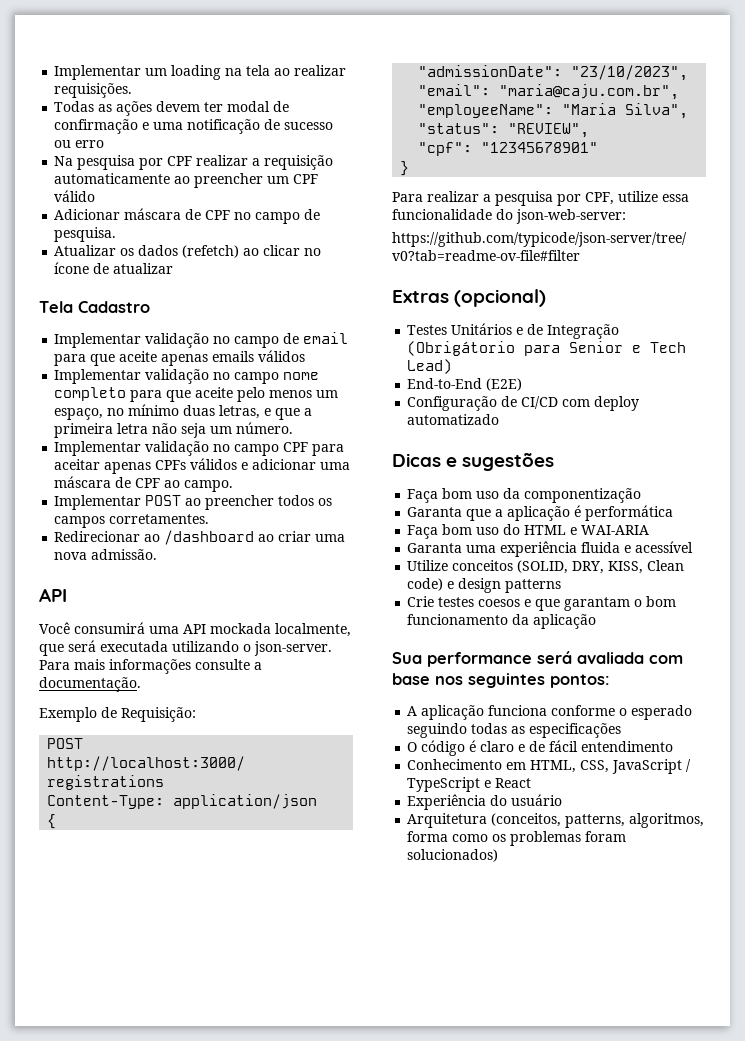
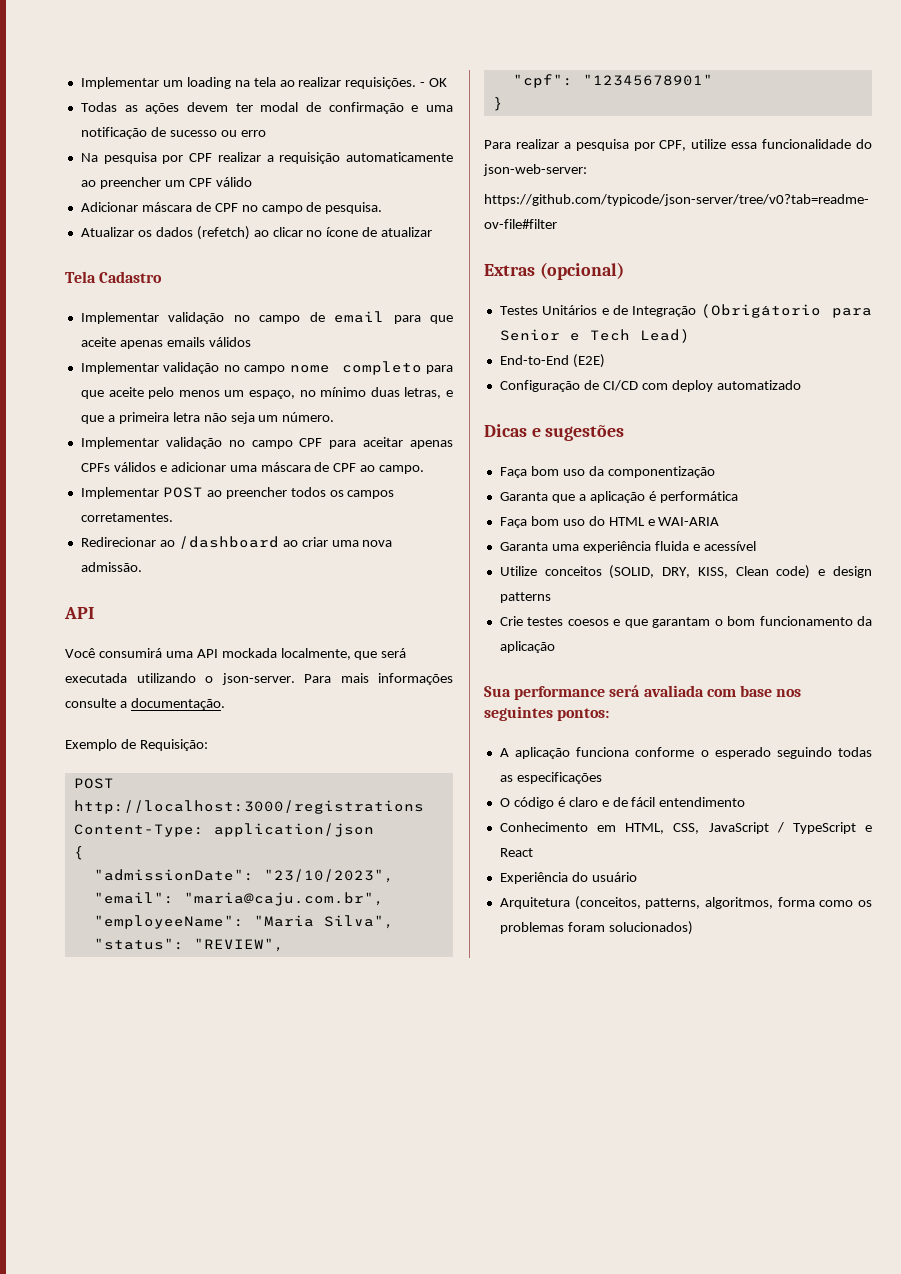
+ - OK

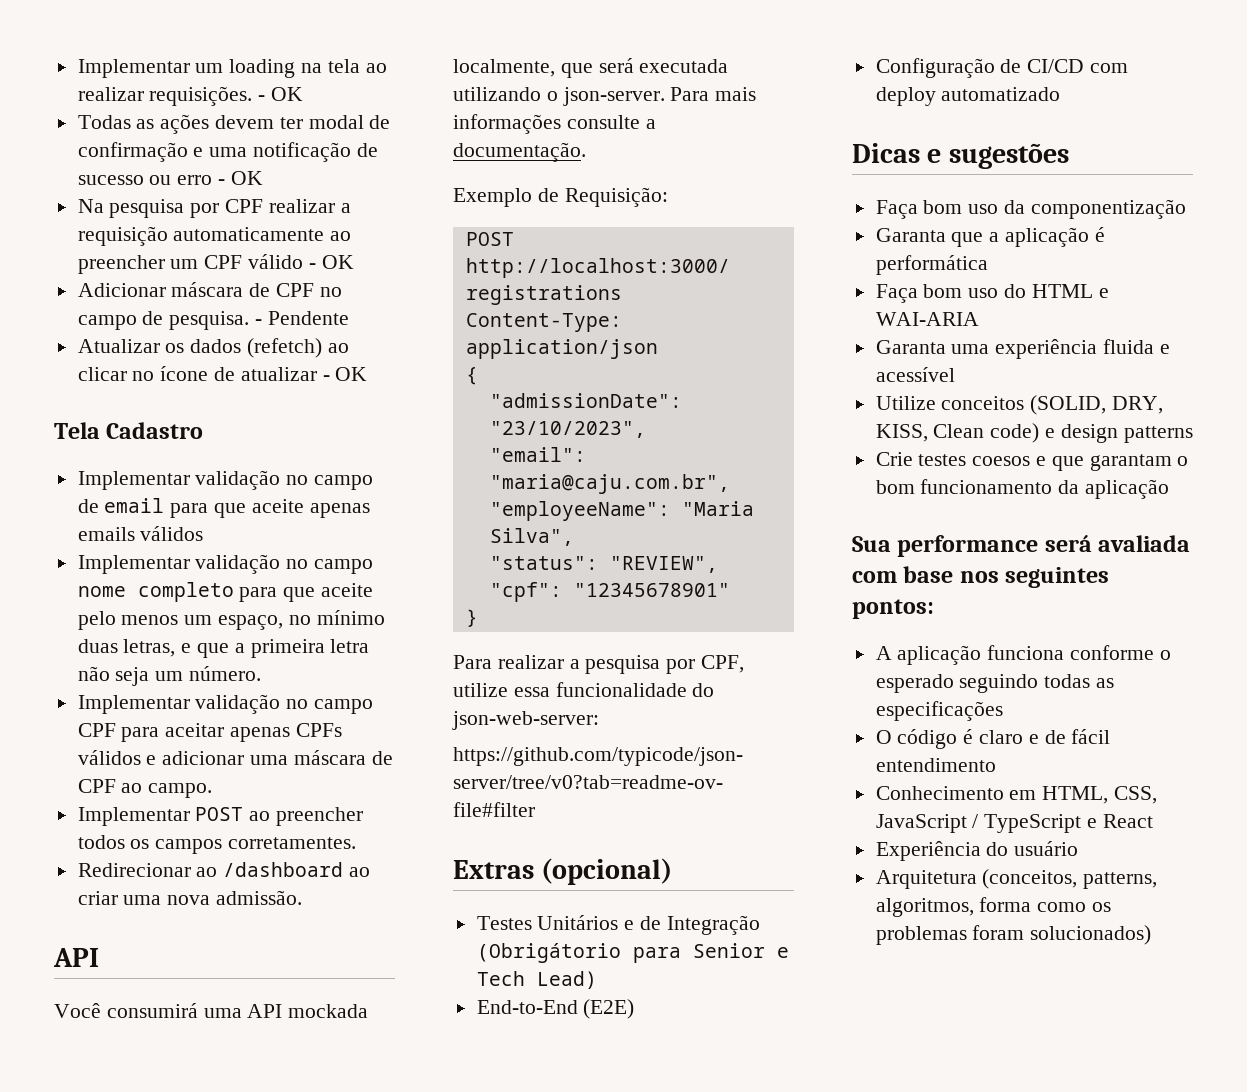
- Todas as ações devem ter modal de confirmação e uma notificação de sucesso ou erro
+ Todas as ações devem ter modal de confirmação e uma notificação de sucesso ou erro - OK
- Na pesquisa por CPF realizar a requisição automaticamente ao preencher um CPF válido
+ Na pesquisa por CPF realizar a requisição automaticamente ao preencher um CPF válido - OK
+ - Pendente
- Atualizar os dados (refetch) ao clicar no ícone de atualizar
+ Atualizar os dados (refetch) ao clicar no ícone de atualizar - OK

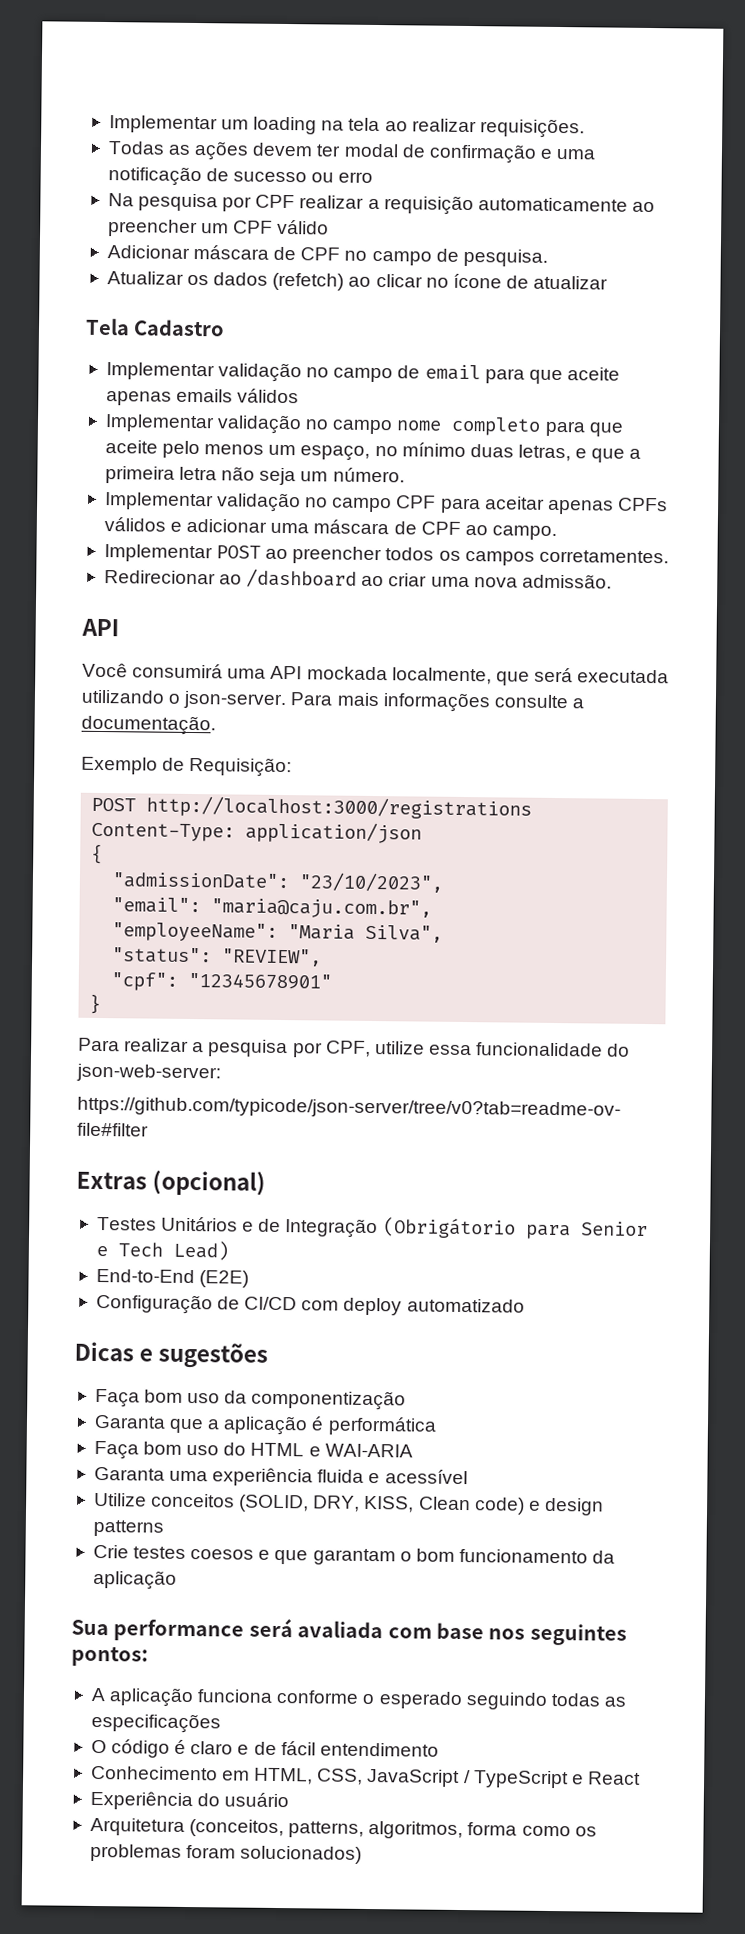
- Implementar um loading na tela ao realizar requisições. - OK
+ Implementar um loading na tela ao realizar requisições.
- Todas as ações devem ter modal de confirmação e uma notificação de sucesso ou erro - OK
+ Todas as ações devem ter modal de confirmação e uma notificação de sucesso ou erro
- Na pesquisa por CPF realizar a requisição automaticamente ao preencher um CPF válido - OK
+ Na pesquisa por CPF realizar a requisição automaticamente ao preencher um CPF válido
- - Pendente
- Atualizar os dados (refetch) ao clicar no ícone de atualizar - OK
+ Atualizar os dados (refetch) ao clicar no ícone de atualizar

